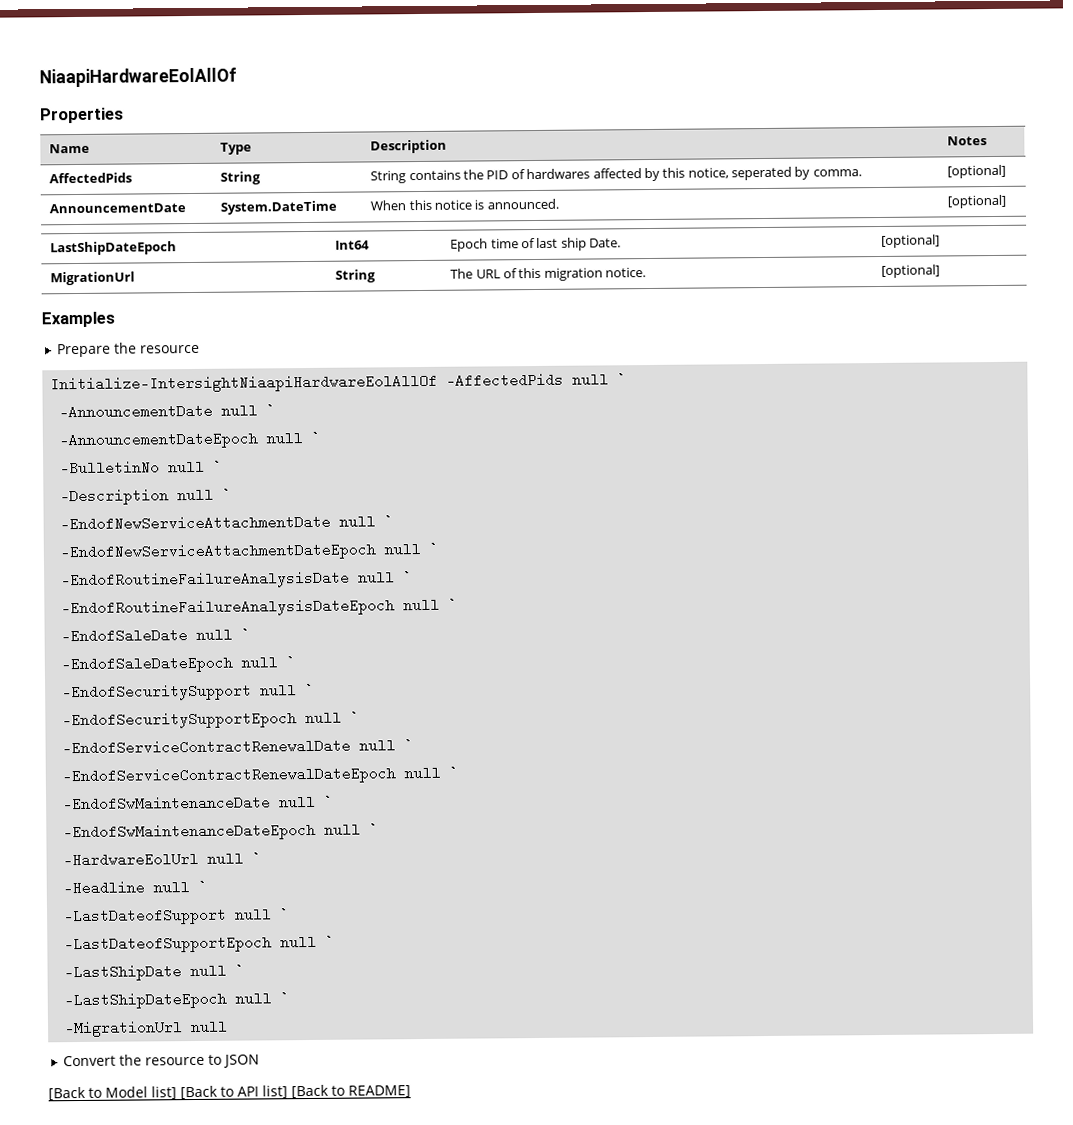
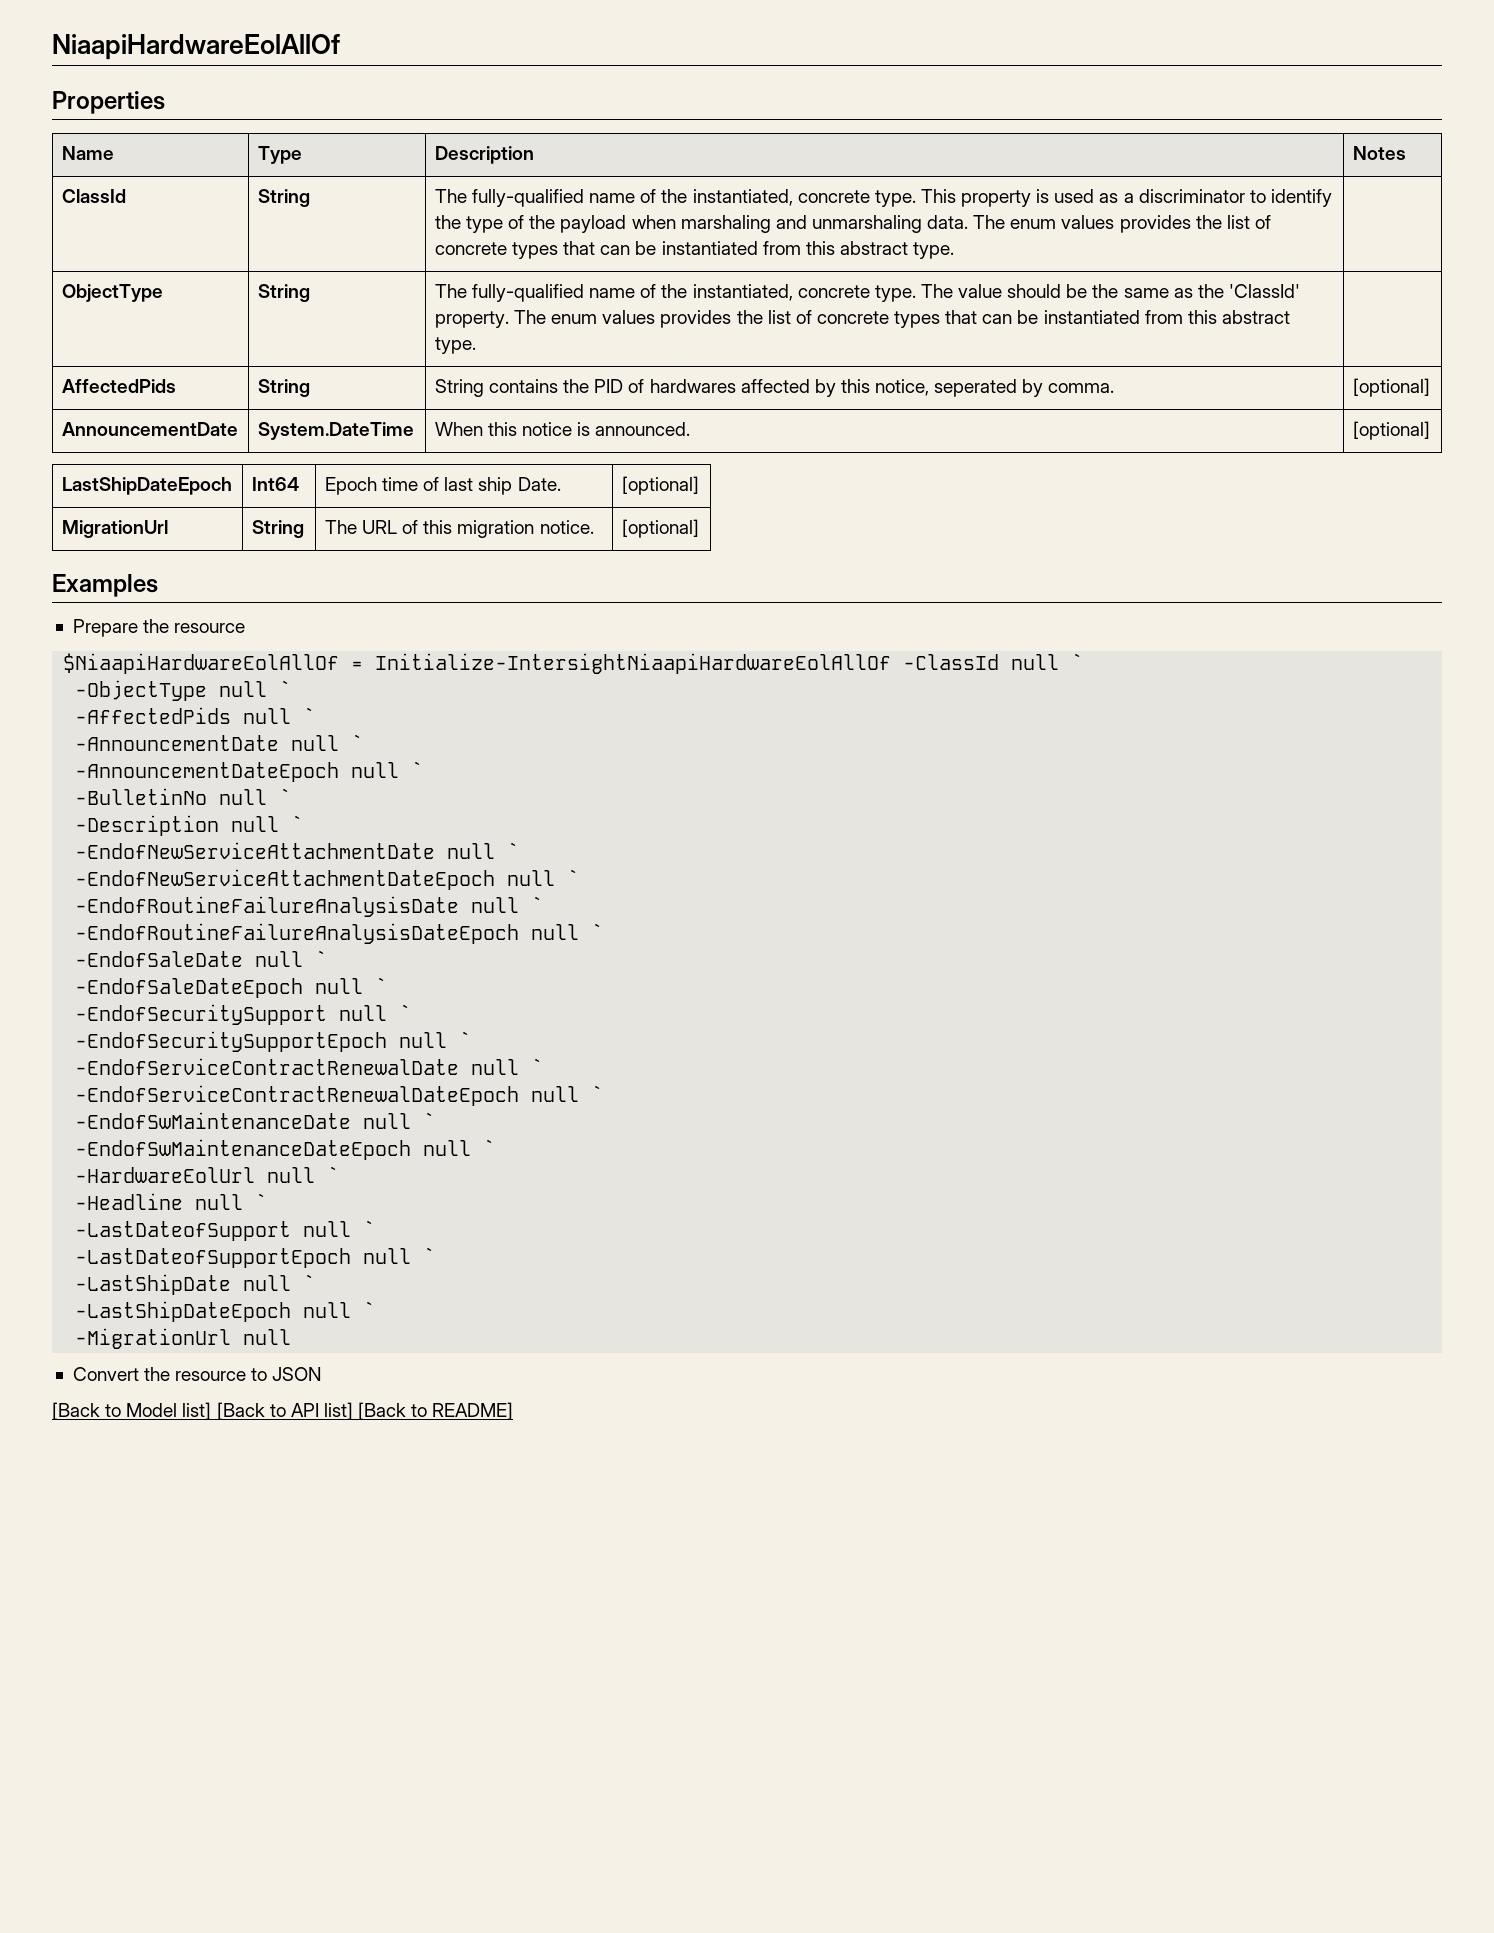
+ ClassId | String | The fully-qualified name of the instantiated, concrete type. This property is used as a discriminator to identify the type of the payload when marshaling and unmarshaling data. The enum values provides the list of concrete types that can be instantiated from this abstract type. |
+ ObjectType | String | The fully-qualified name of the instantiated, concrete type. The value should be the same as the 'ClassId' property. The enum values provides the list of concrete types that can be instantiated from this abstract type. |
- Initialize-IntersightNiaapiHardwareEolAllOf -AffectedPids null `
+ $NiaapiHardwareEolAllOf = Initialize-IntersightNiaapiHardwareEolAllOf -ClassId null `
+ -ObjectType null `
+ -AffectedPids null `

